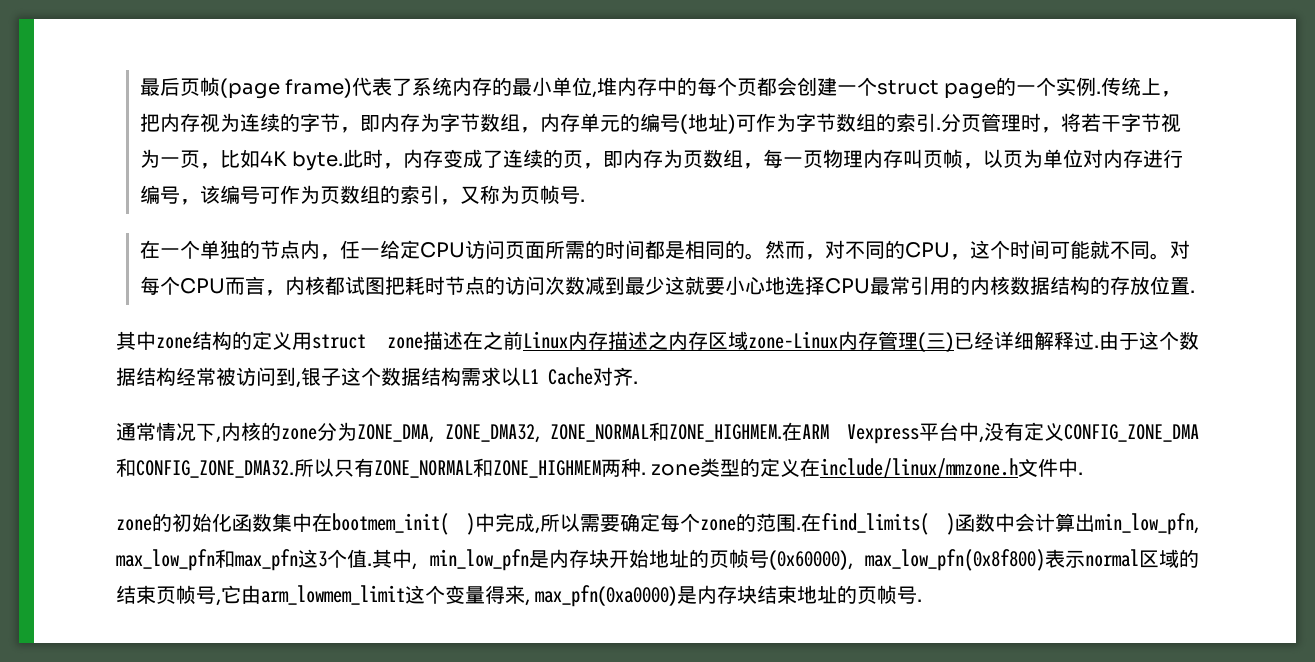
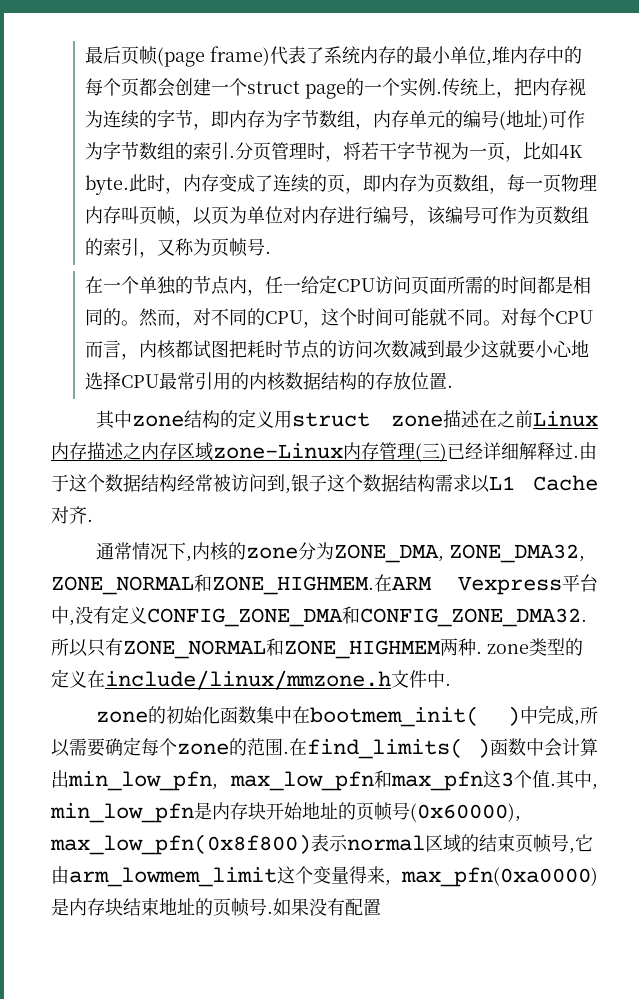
+ 如果没有配置

